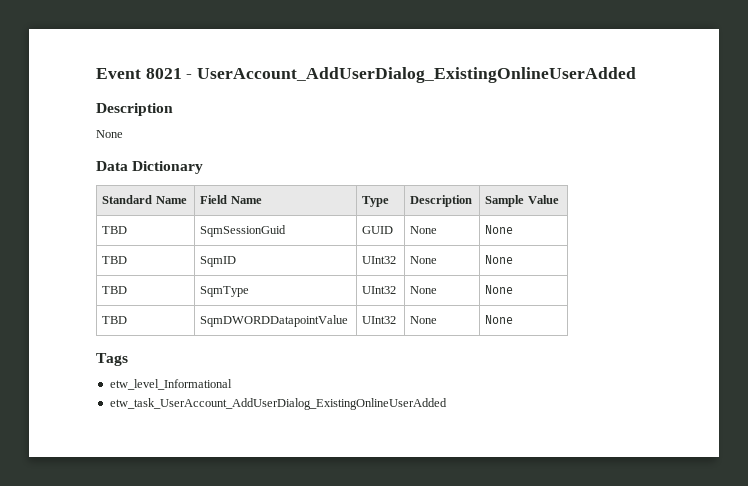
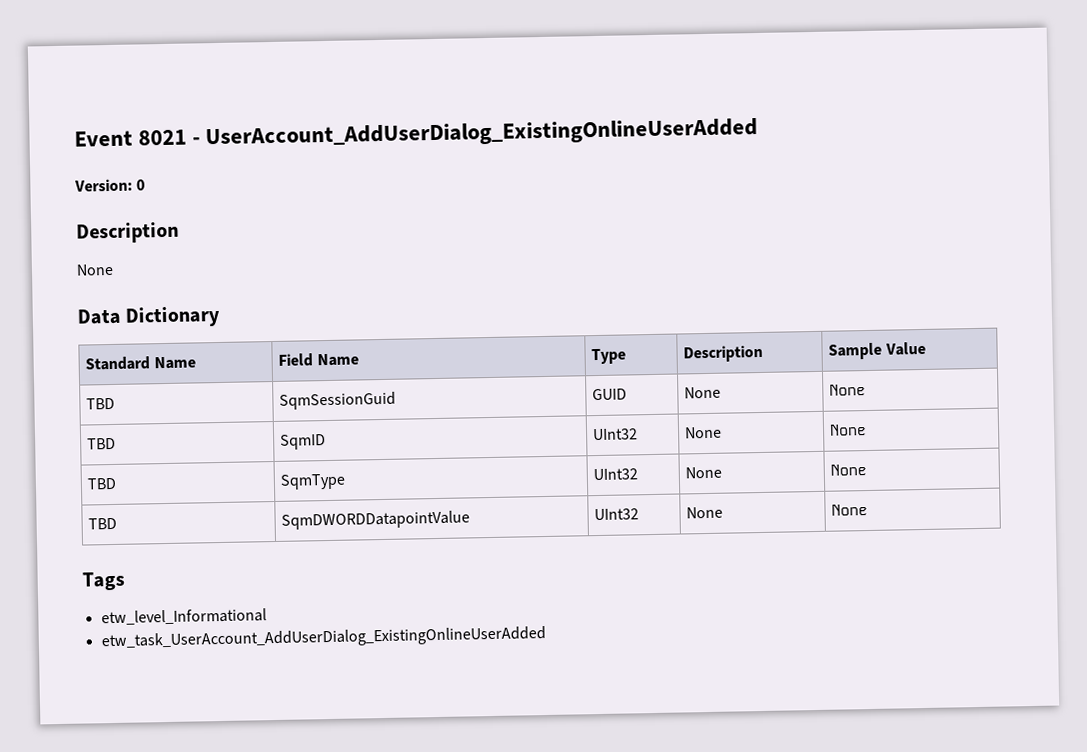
+ Version: 0

